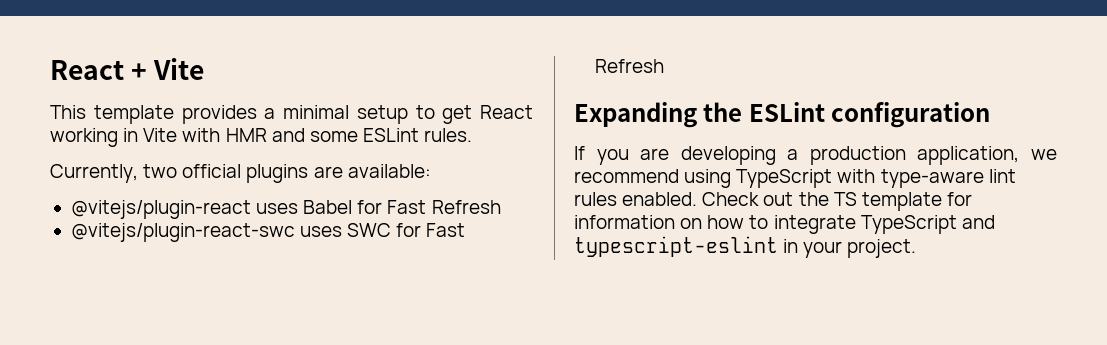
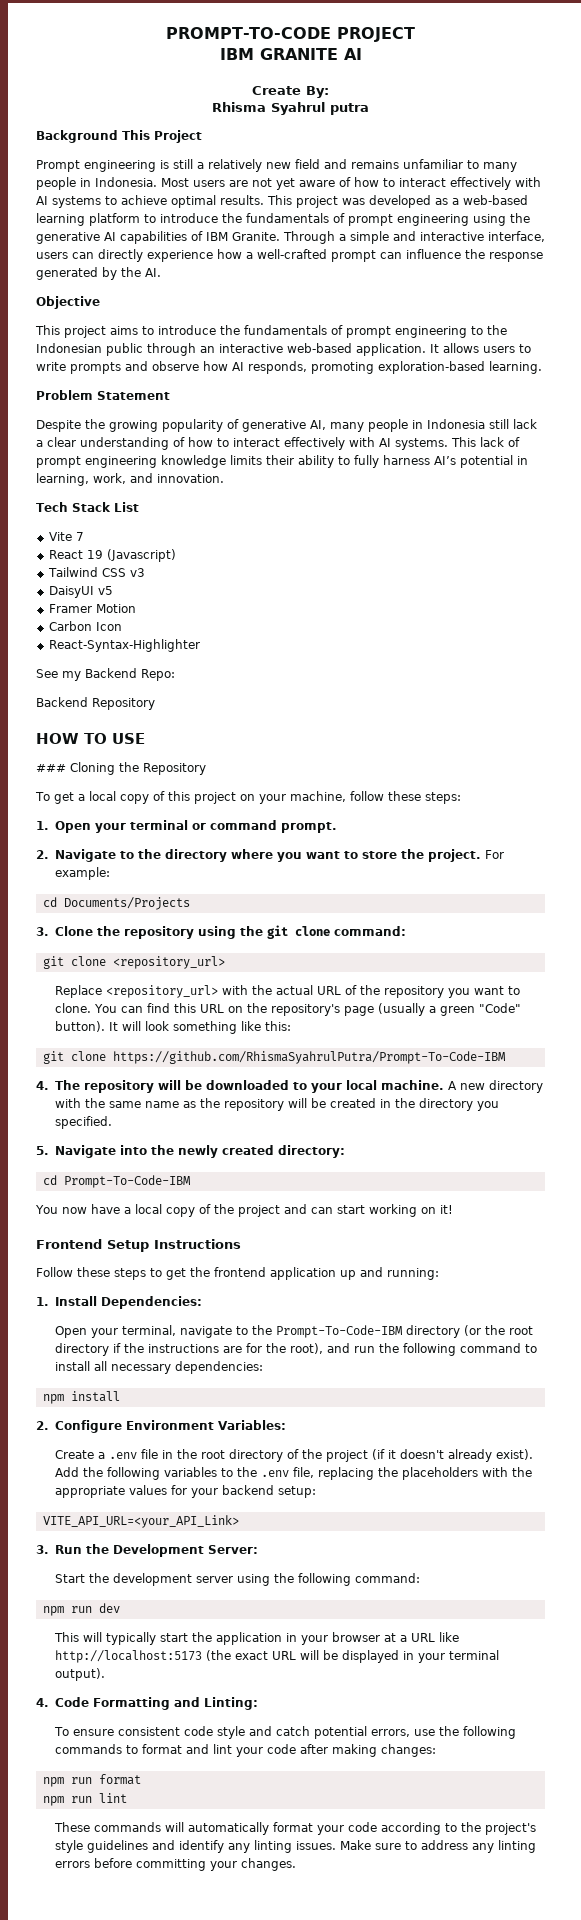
- React + Vite
- This template provides a minimal setup to get React working in Vite with HMR and some ESLint rules.
- Currently, two official plugins are available:
- @vitejs/plugin-react uses Babel for Fast Refresh
- @vitejs/plugin-react-swc uses SWC for Fast Refresh
- Expanding the ESLint configuration
- If you are developing a production application, we recommend using TypeScript with type-aware lint rules enabled. Check out the TS template for information on how to integrate TypeScript and typescript-eslint in your project.
+ PROMPT-TO-CODE PROJECT
+ IBM GRANITE AI
+ Create By:
+ Rhisma Syahrul putra
+ Background This Project
+ Prompt engineering is still a relatively new field and remains unfamiliar to many people in Indonesia. Most users are not yet aware of how to interact effectively with AI systems to achieve optimal results. This project was developed as a web-based learning platform to introduce the fundamentals of prompt engineering using the generative AI capabilities of IBM Granite. Through a simple and interactive interface, users can directly experience how a well-crafted prompt can influence the response generated by the AI.
+ Objective
+ This project aims to introduce the fundamentals of prompt engineering to the Indonesian public through an interactive web-based application. It allows users to write prompts and observe how AI responds, promoting exploration-based learning.
+ Problem Statement
+ Despite the growing popularity of generative AI, many people in Indonesia still lack a clear understanding of how to interact effectively with AI systems. This lack of prompt engineering knowledge limits their ability to fully harness AI’s potential in learning, work, and innovation.
+ Tech Stack List
+ Vite 7
+ React 19 (Javascript)
+ Tailwind CSS v3
+ DaisyUI v5
+ Framer Motion
+ Carbon Icon
+ React-Syntax-Highlighter
+ See my Backend Repo:
+ Backend Repository
+ HOW TO USE
+ ### Cloning the Repository
+ To get a local copy of this project on your machine, follow these steps:
+ 1. Open your terminal or command prompt.
+ 2. Navigate to the directory where you want to store the project. For example:
+ cd Documents/Projects
+ 3. Clone the repository using the git clone command:
+ git clone <repository_url>
+ Replace <repository_url> with the actual URL of the repository you want to clone. You can find this URL on the repository's page (usually a green "Code" button). It will look something like this:
+ git clone https://github.com/RhismaSyahrulPutra/Prompt-To-Code-IBM
+ 4. The repository will be downloaded to your local machine. A new directory with the same name as the repository will be created in the directory you specified.
+ 5. Navigate into the newly created directory:
+ cd Prompt-To-Code-IBM
+ You now have a local copy of the project and can start working on it!
+ Frontend Setup Instructions
+ Follow these steps to get the frontend application up and running:
+ 1. Install Dependencies:
+ Open your terminal, navigate to the Prompt-To-Code-IBM directory (or the root directory if the instructions are for the root), and run the following command to install all necessary dependencies:
+ npm install
+ 2. Configure Environment Variables:
+ Create a .env file in the root directory of the project (if it doesn't already exist). Add the following variables to the .env file, replacing the placeholders with the appropriate values for your backend setup:
+ VITE_API_URL=<your_API_Link>
+ 3. Run the Development Server:
+ Start the development server using the following command:
+ npm run dev
+ This will typically start the application in your browser at a URL like http://localhost:5173 (the exact URL will be displayed in your terminal output).
+ 4. Code Formatting and Linting:
+ To ensure consistent code style and catch potential errors, use the following commands to format and lint your code after making changes:
+ npm run format
+ npm run lint
+ These commands will automatically format your code according to the project's style guidelines and identify any linting issues. Make sure to address any linting errors before committing your changes.

